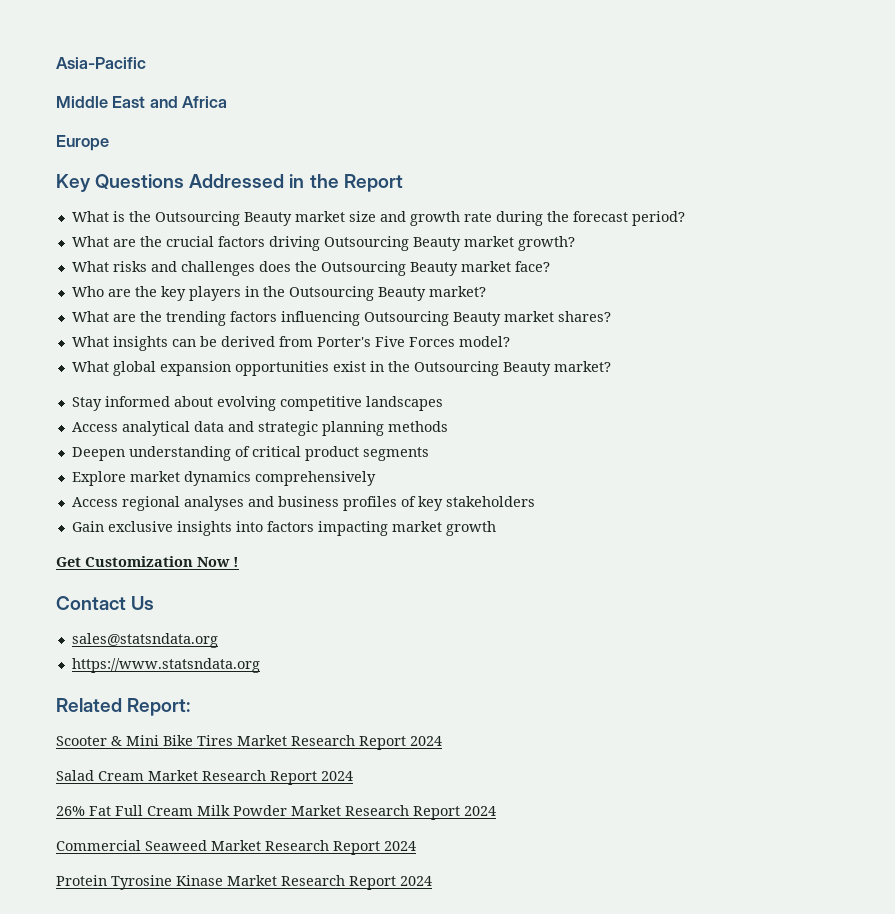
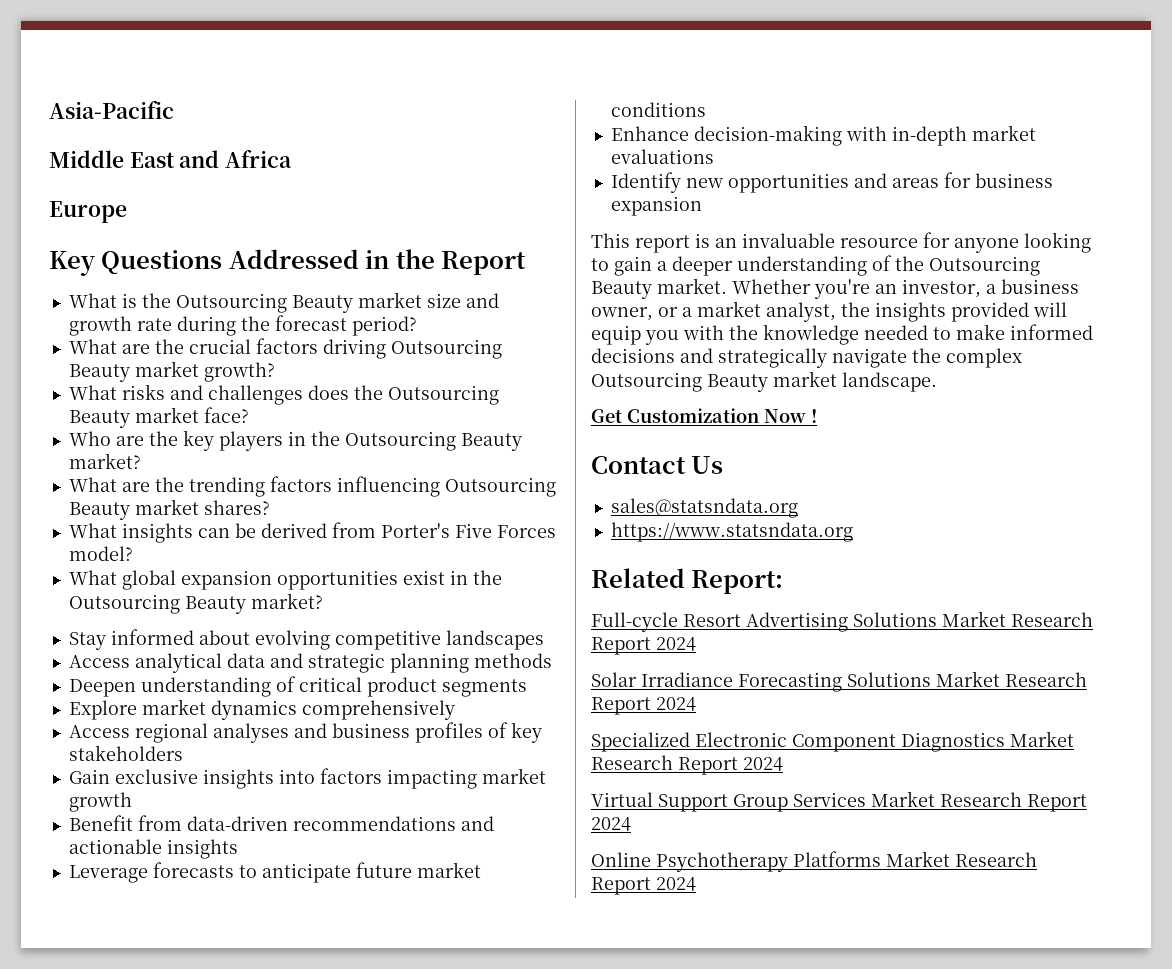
+ Benefit from data-driven recommendations and actionable insights
+ Leverage forecasts to anticipate future market conditions
+ Enhance decision-making with in-depth market evaluations
+ Identify new opportunities and areas for business expansion
+ This report is an invaluable resource for anyone looking to gain a deeper understanding of the Outsourcing Beauty market. Whether you're an investor, a business owner, or a market analyst, the insights provided will equip you with the knowledge needed to make informed decisions and strategically navigate the complex Outsourcing Beauty market landscape.
- Scooter & Mini Bike Tires Market Research Report 2024
- Salad Cream Market Research Report 2024
- 26% Fat Full Cream Milk Powder Market Research Report 2024
- Commercial Seaweed Market Research Report 2024
- Protein Tyrosine Kinase Market Research Report 2024
+ Full-cycle Resort Advertising Solutions Market Research Report 2024
+ Solar Irradiance Forecasting Solutions Market Research Report 2024
+ Specialized Electronic Component Diagnostics Market Research Report 2024
+ Virtual Support Group Services Market Research Report 2024
+ Online Psychotherapy Platforms Market Research Report 2024

